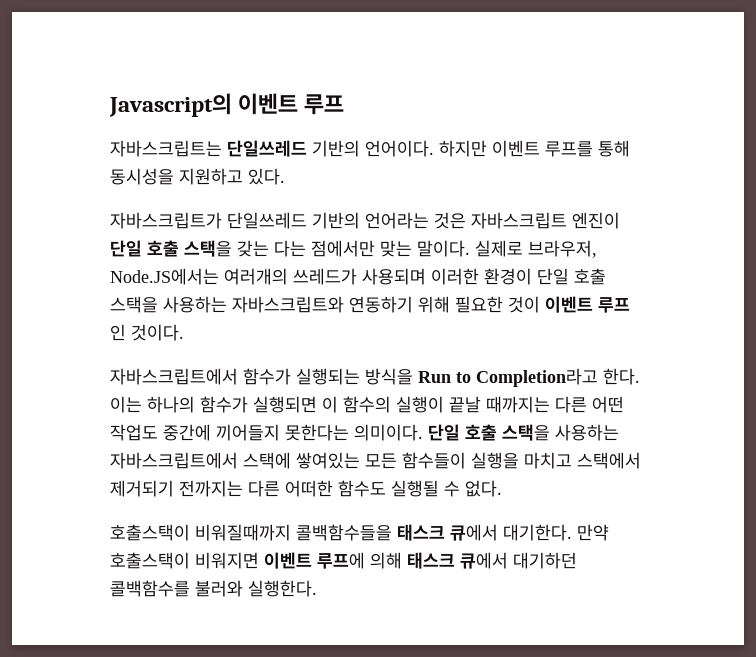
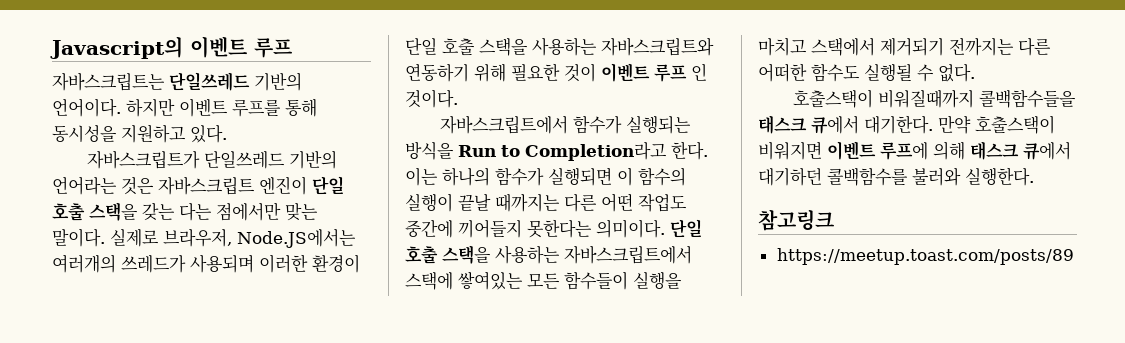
+ 참고링크
+ https://meetup.toast.com/posts/89

